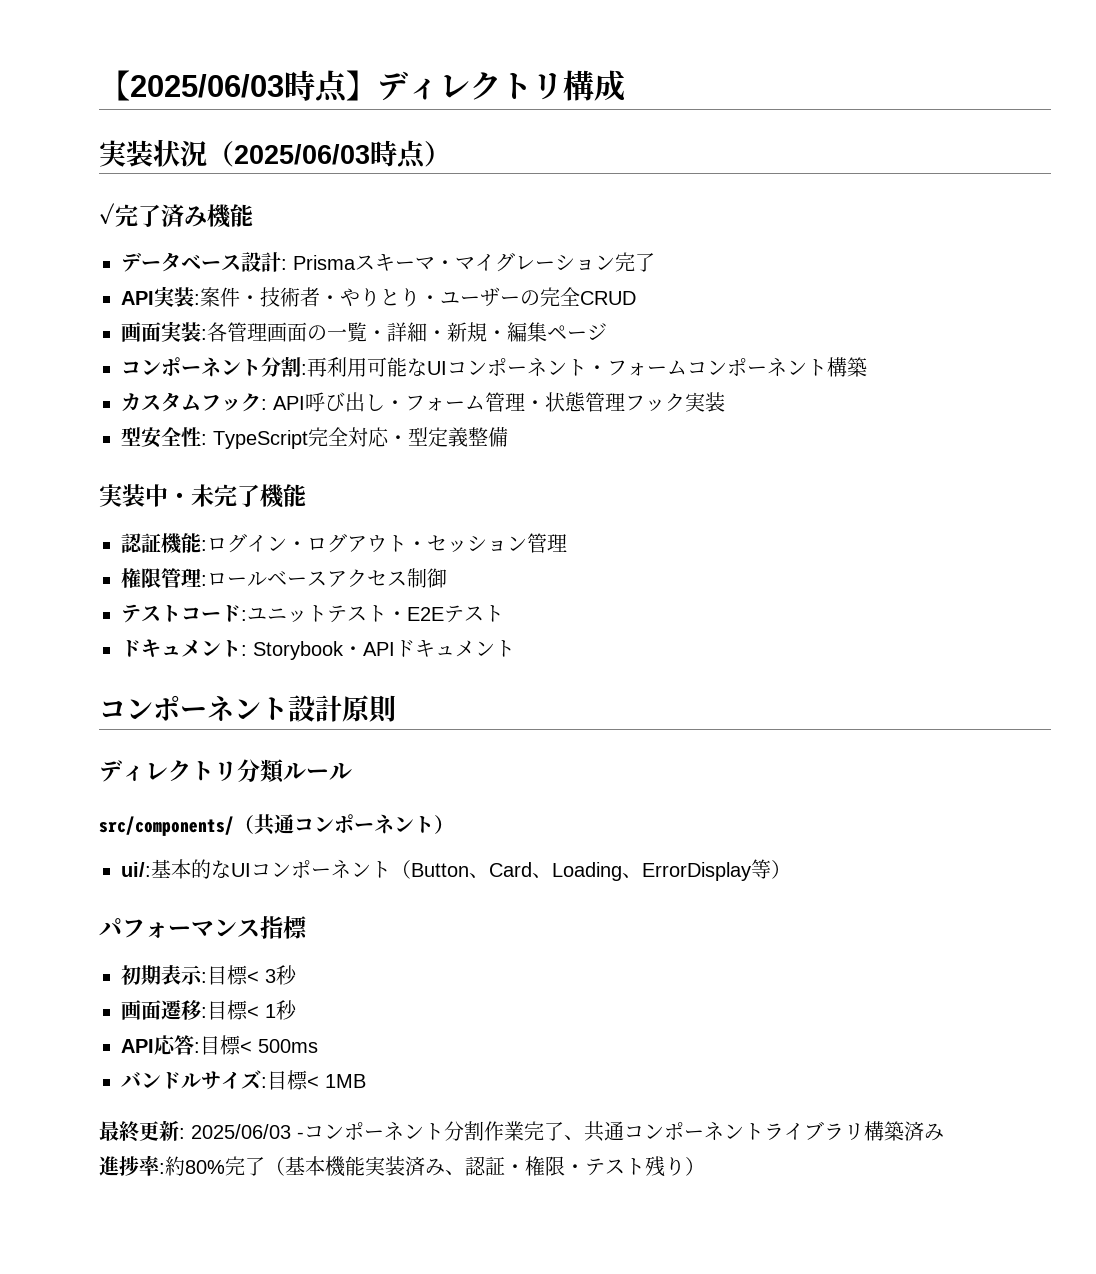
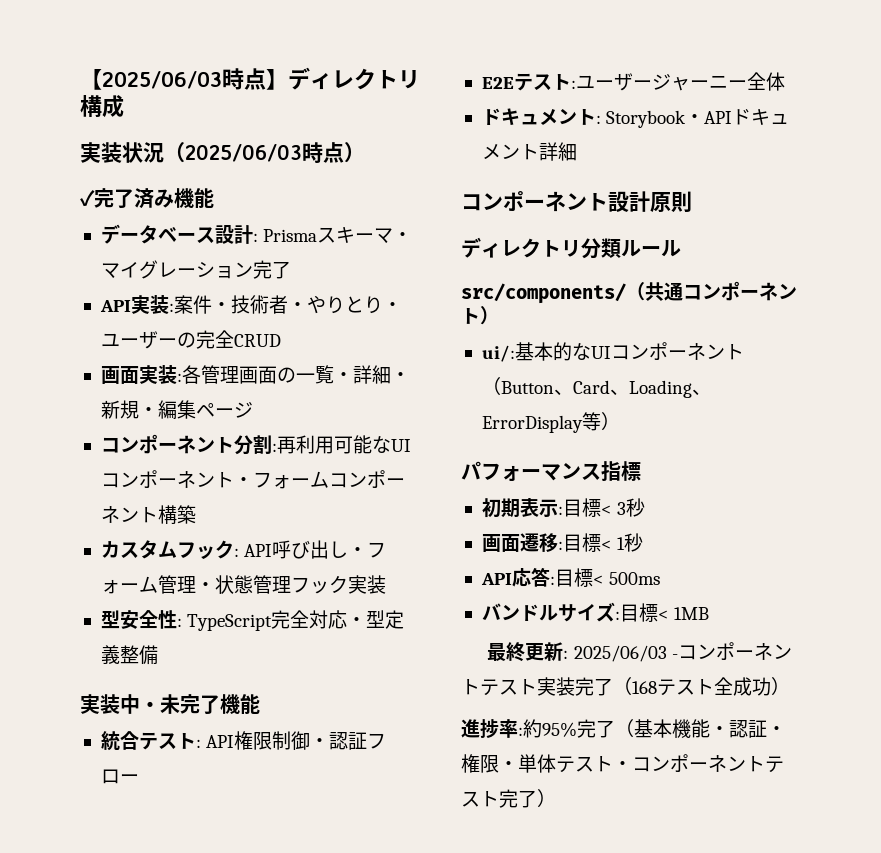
- 認証機能:ログイン・ログアウト・セッション管理
- 権限管理:ロールベースアクセス制御
- テストコード:ユニットテスト・E2Eテスト
+ 統合テスト: API権限制御・認証フロー
+ E2Eテスト:ユーザージャーニー全体
- ドキュメント: Storybook・APIドキュメント
+ ドキュメント: Storybook・APIドキュメント詳細
- 最終更新: 2025/06/03 -コンポーネント分割作業完了、共通コンポーネントライブラリ構築済み
- 進捗率:約80%完了（基本機能実装済み、認証・権限・テスト残り）
+ 最終更新: 2025/06/03 -コンポーネントテスト実装完了（168テスト全成功）
+ 進捗率:約95%完了（基本機能・認証・権限・単体テスト・コンポーネントテスト完了）

